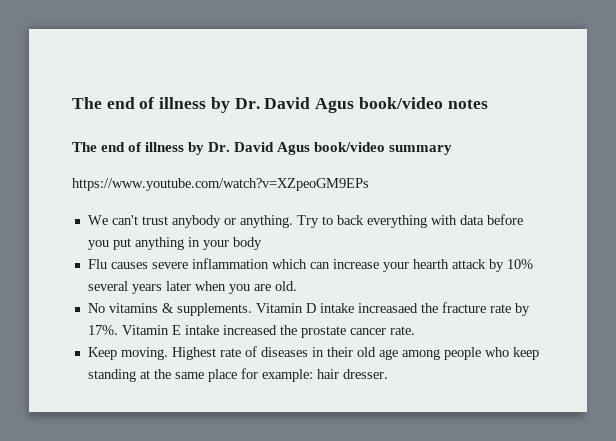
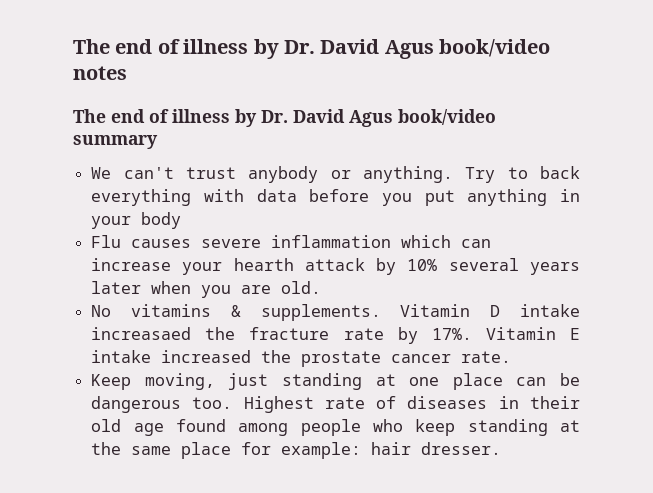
- https://www.youtube.com/watch?v=XZpeoGM9EPs
- Keep moving.
+ Keep moving, just standing at one place can be dangerous too.
- Highest rate of diseases in their old age among people who keep standing at the same place for example: hair dresser.
+ Highest rate of diseases in their old age found among people who keep standing at the same place for example: hair dresser.

